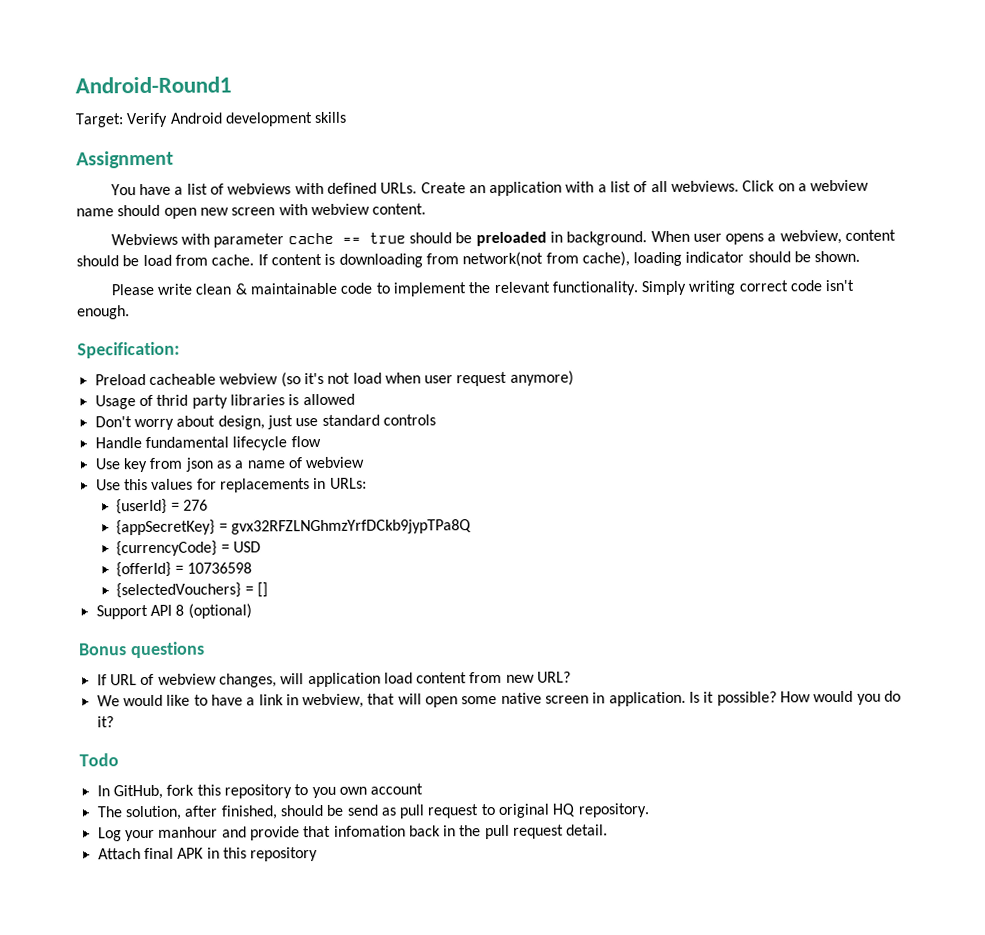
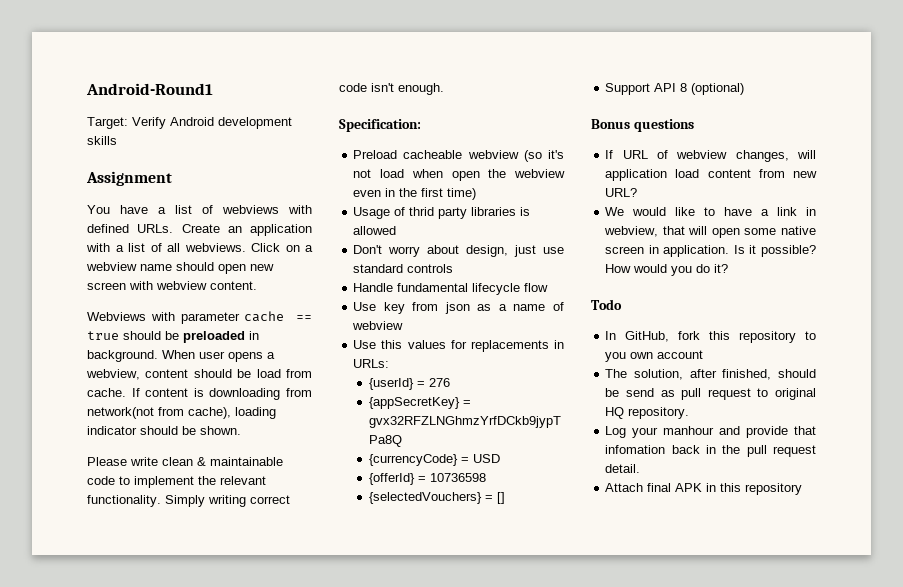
- Preload cacheable webview (so it's not load when user request anymore)
+ Preload cacheable webview (so it's not load when open the webview even in the first time)

